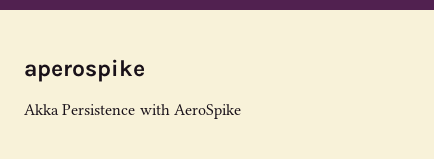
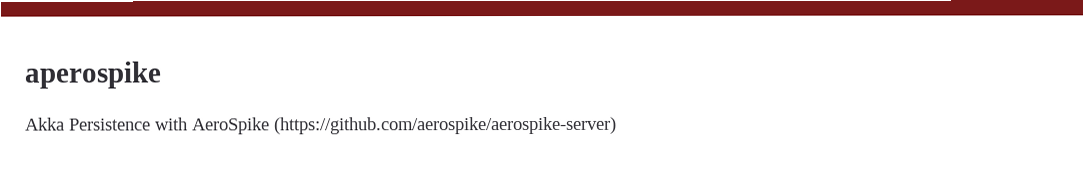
- Akka Persistence with AeroSpike
+ Akka Persistence with AeroSpike (https://github.com/aerospike/aerospike-server)

